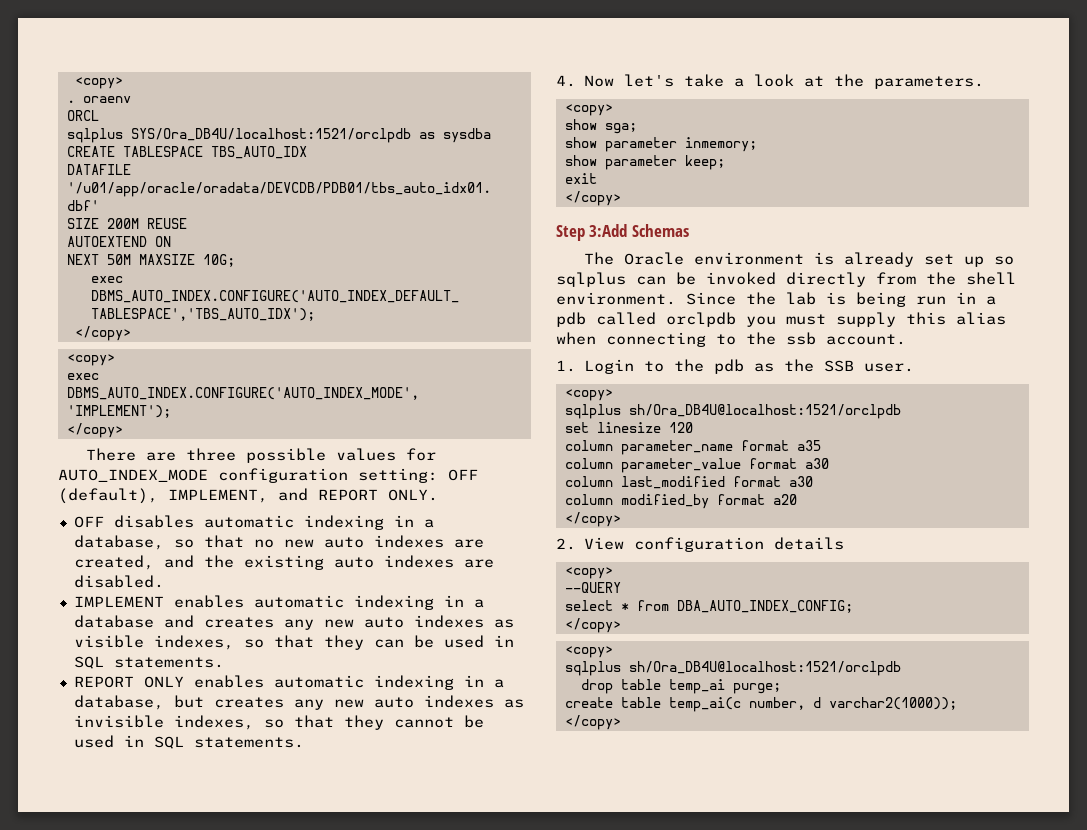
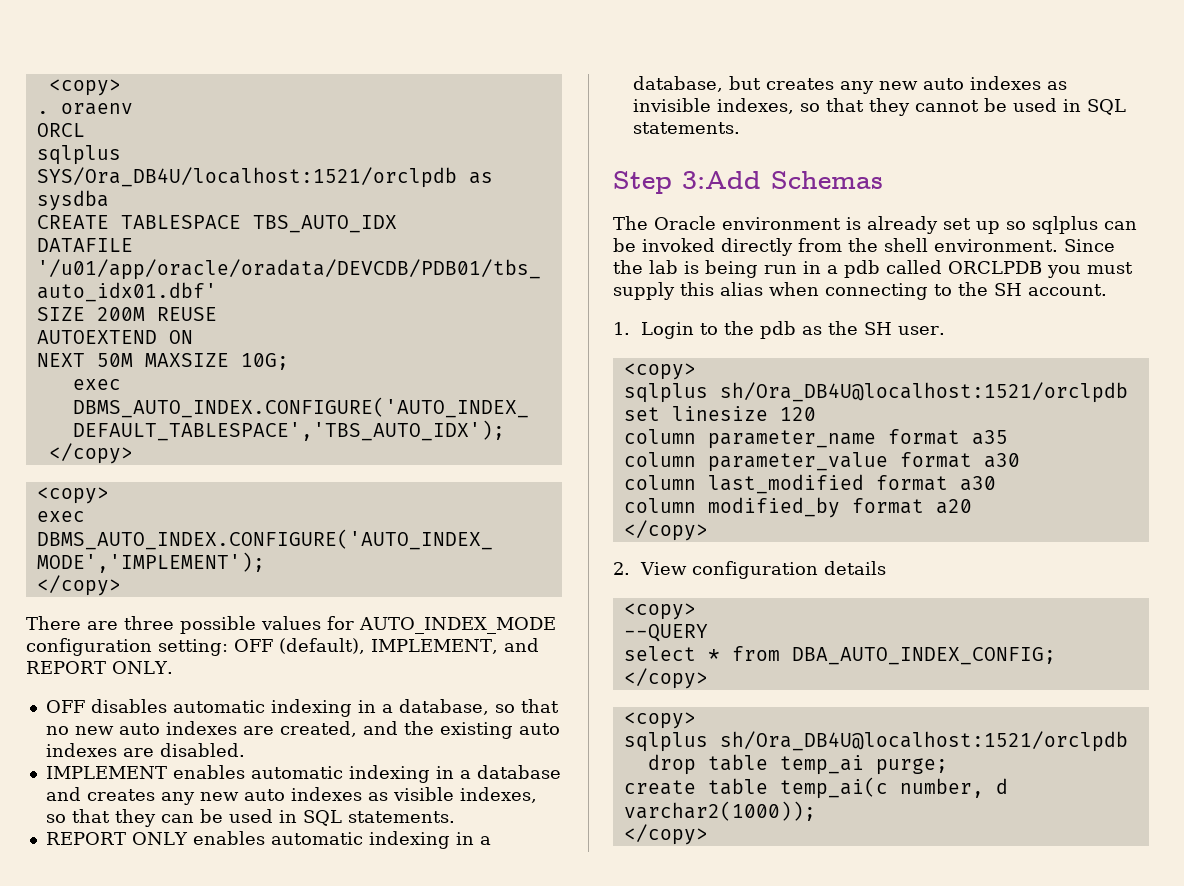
- 4. Now let's take a look at the parameters.
- <copy>
- show sga;
- show parameter inmemory;
- show parameter keep;
- exit
- </copy>
- Since the lab is being run in a pdb called orclpdb you must supply this alias when connecting to the ssb account.
+ Since the lab is being run in a pdb called ORCLPDB you must supply this alias when connecting to the SH account.
- 1. Login to the pdb as the SSB user.
+ 1. Login to the pdb as the SH user.

